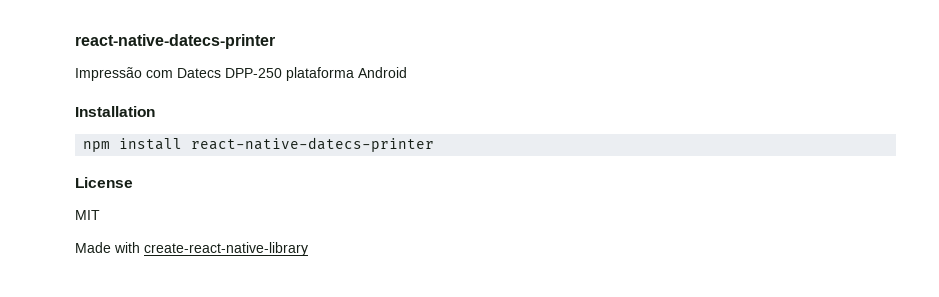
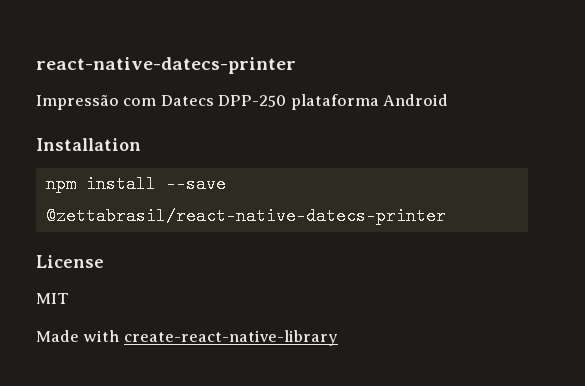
- npm install react-native-datecs-printer
+ npm install --save @zettabrasil/react-native-datecs-printer

